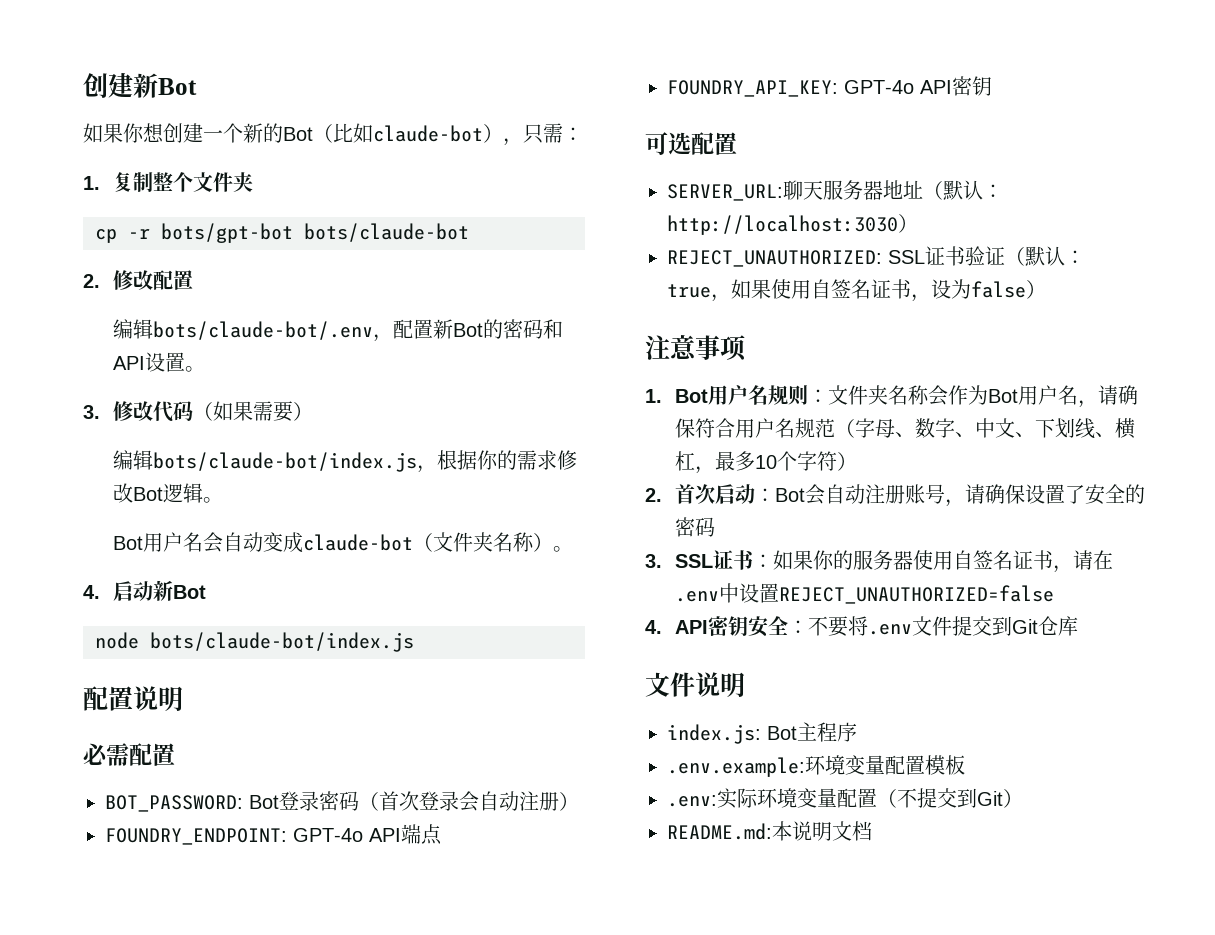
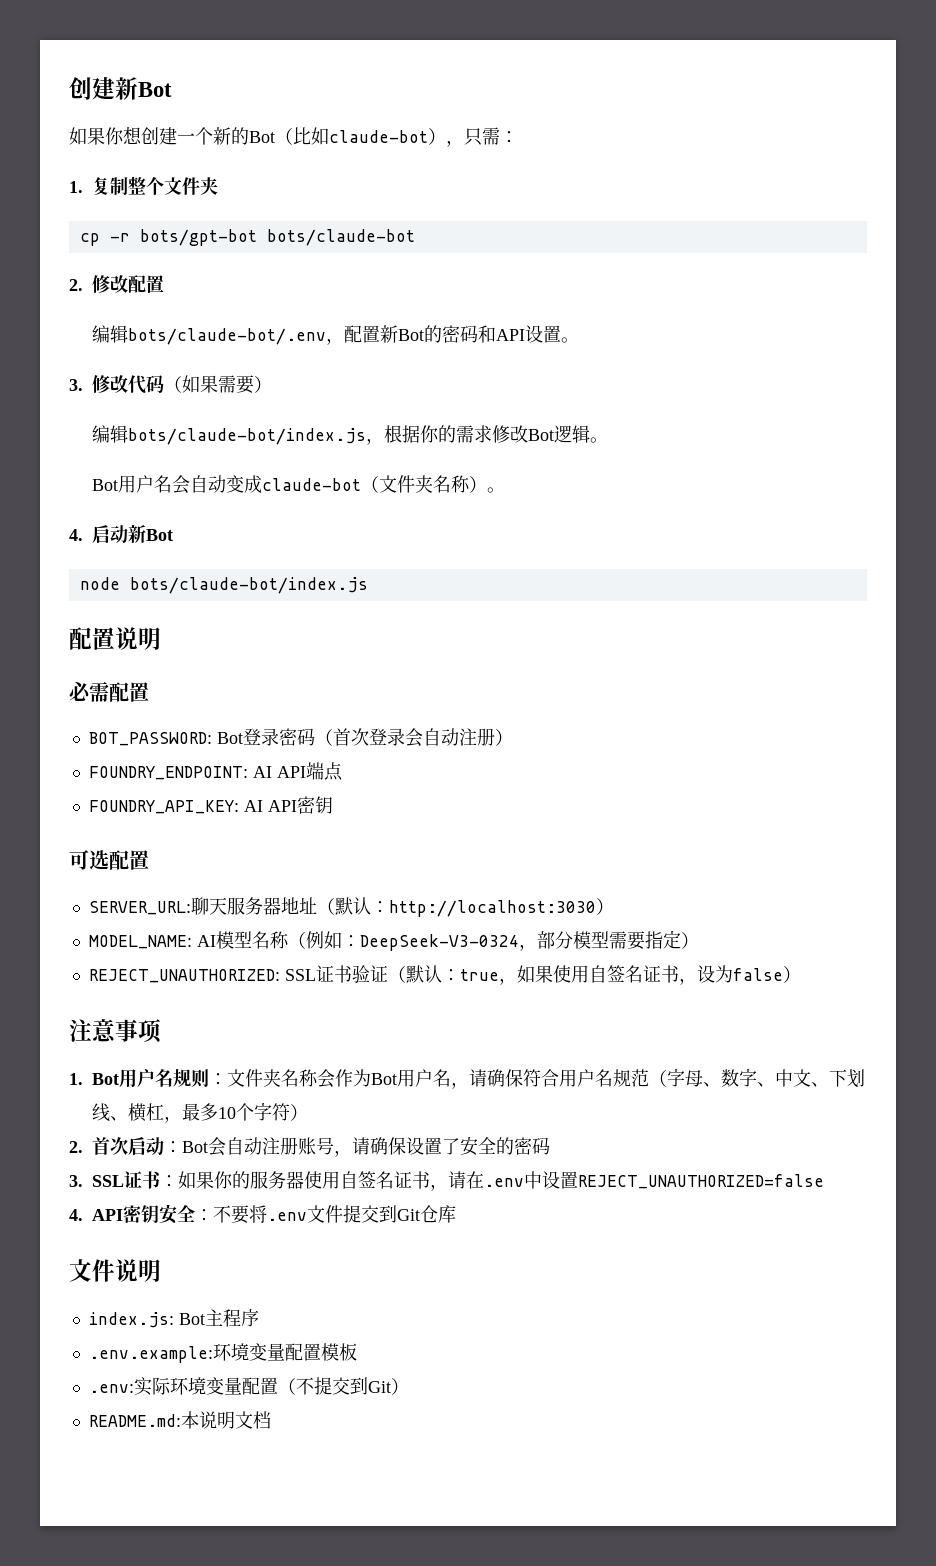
- FOUNDRY_ENDPOINT: GPT-4o API端点
+ FOUNDRY_ENDPOINT: AI API端点
- FOUNDRY_API_KEY: GPT-4o API密钥
+ FOUNDRY_API_KEY: AI API密钥
+ MODEL_NAME: AI模型名称（例如：DeepSeek-V3-0324，部分模型需要指定）

